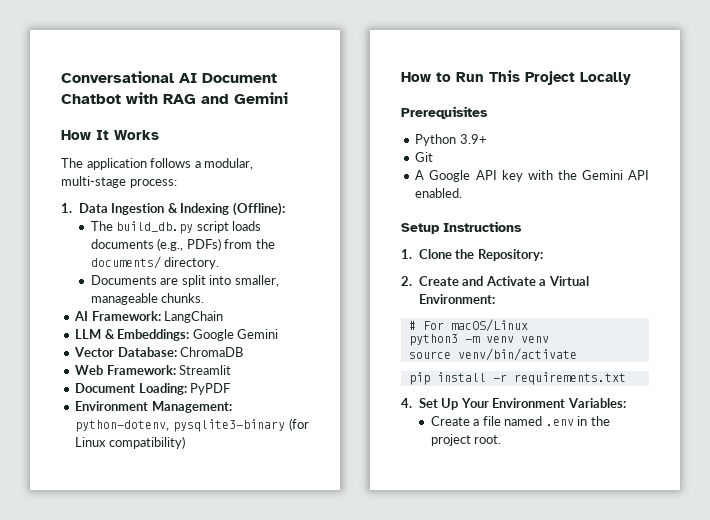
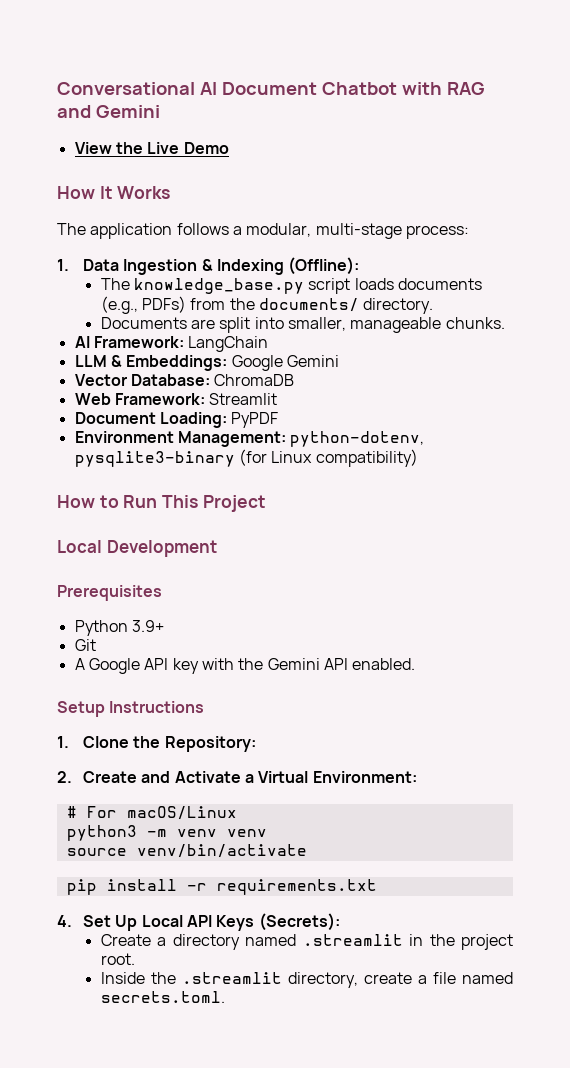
+ View the Live Demo
- The build_db.py script loads documents (e.g., PDFs) from the documents/ directory.
+ The knowledge_base.py script loads documents (e.g., PDFs) from the documents/ directory.
- How to Run This Project Locally
+ How to Run This Project
+ Local Development
- 4. Set Up Your Environment Variables:
+ 4. Set Up Local API Keys (Secrets):
- Create a file named .env in the project root.
+ Create a directory named .streamlit in the project root.
+ Inside the .streamlit directory, create a file named secrets.toml.

